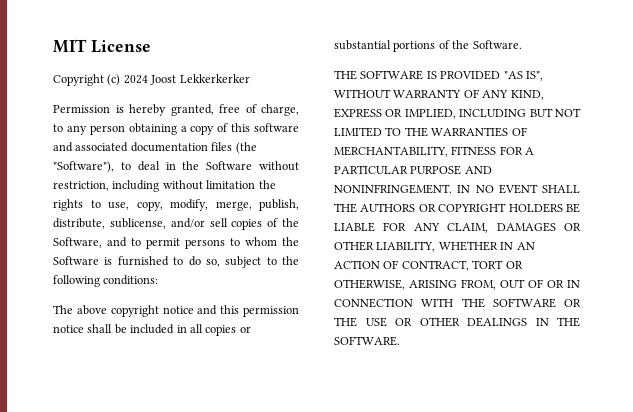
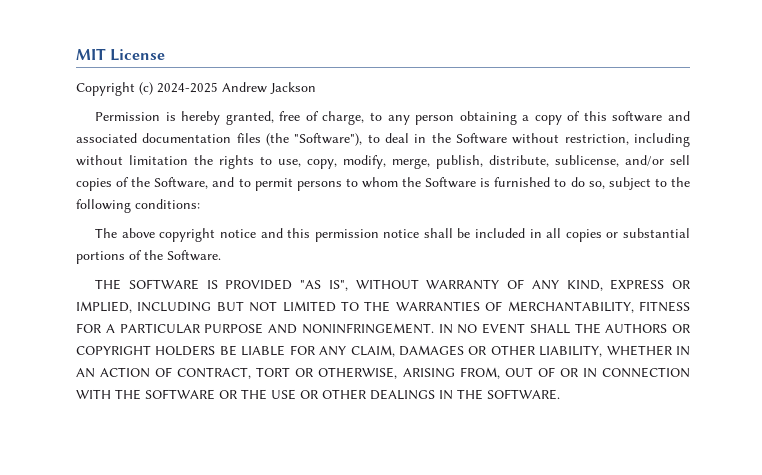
- Copyright (c) 2024 Joost Lekkerkerker
+ Copyright (c) 2024-2025 Andrew Jackson

